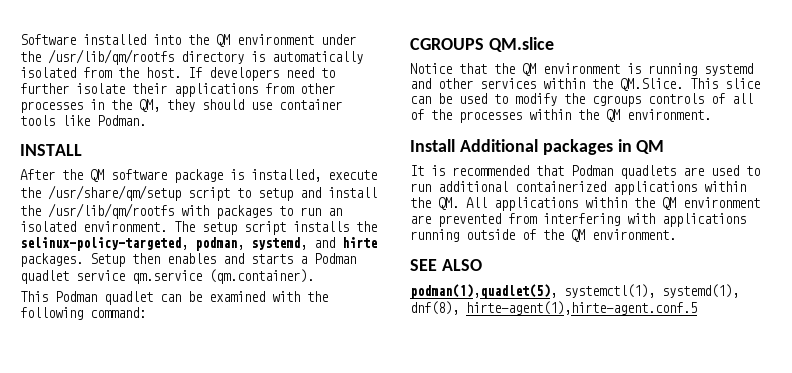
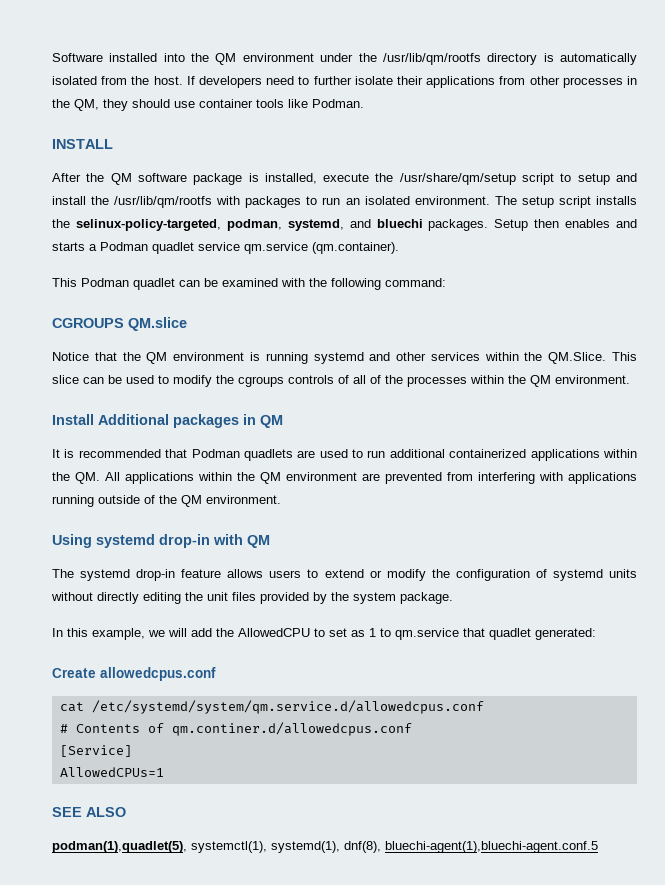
- The setup script installs the selinux-policy-targeted, podman, systemd, and hirte packages.
+ The setup script installs the selinux-policy-targeted, podman, systemd, and bluechi packages.
+ Using systemd drop-in with QM
+ The systemd drop-in feature allows users to extend or modify the configuration of systemd units without directly editing the unit files provided by the system package.
+ In this example, we will add the AllowedCPU to set as 1 to qm.service that quadlet generated:
+ Create allowedcpus.conf
+ cat /etc/systemd/system/qm.service.d/allowedcpus.conf
+ # Contents of qm.continer.d/allowedcpus.conf
+ [Service]
+ AllowedCPUs=1
- podman(1),quadlet(5), systemctl(1), systemd(1), dnf(8), hirte-agent(1),hirte-agent.conf.5
+ podman(1),quadlet(5), systemctl(1), systemd(1), dnf(8), bluechi-agent(1),bluechi-agent.conf.5

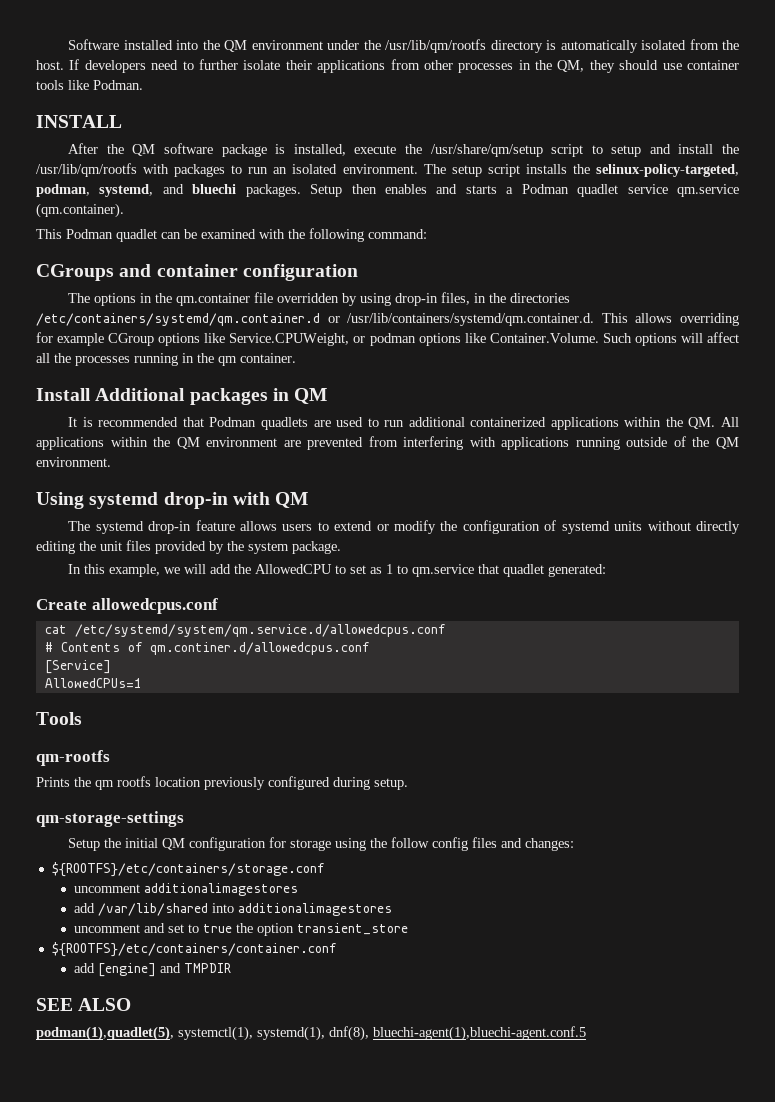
- CGROUPS QM.slice
- Notice that the QM environment is running systemd and other services within the QM.Slice. This slice can be used to modify the cgroups controls of all of the processes within the QM environment.
+ CGroups and container configuration
+ The options in the qm.container file overridden by using drop-in files, in the directories /etc/containers/systemd/qm.container.d or /usr/lib/containers/systemd/qm.container.d. This allows overriding for example CGroup options like Service.CPUWeight, or podman options like Container.Volume. Such options will affect all the processes running in the qm container.
+ Tools
+ qm-rootfs
+ Prints the qm rootfs location previously configured during setup.
+ qm-storage-settings
+ Setup the initial QM configuration for storage using the follow config files and changes:
+ ${ROOTFS}/etc/containers/storage.conf
+ uncomment additionalimagestores
+ add /var/lib/shared into additionalimagestores
+ uncomment and set to true the option transient_store
+ ${ROOTFS}/etc/containers/container.conf
+ add [engine] and TMPDIR

